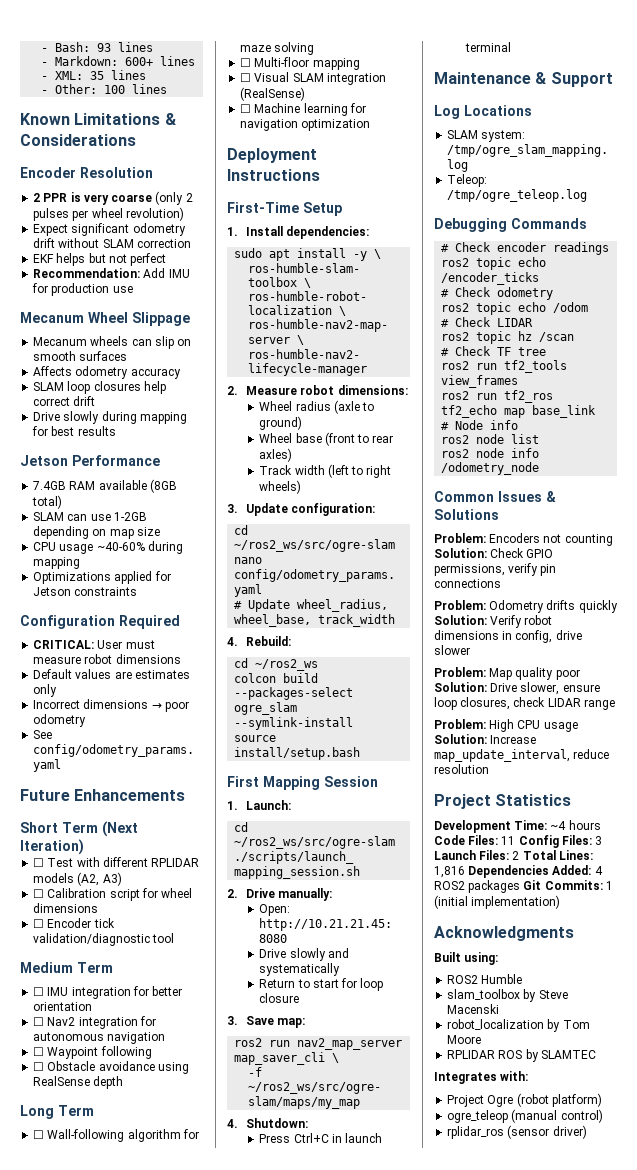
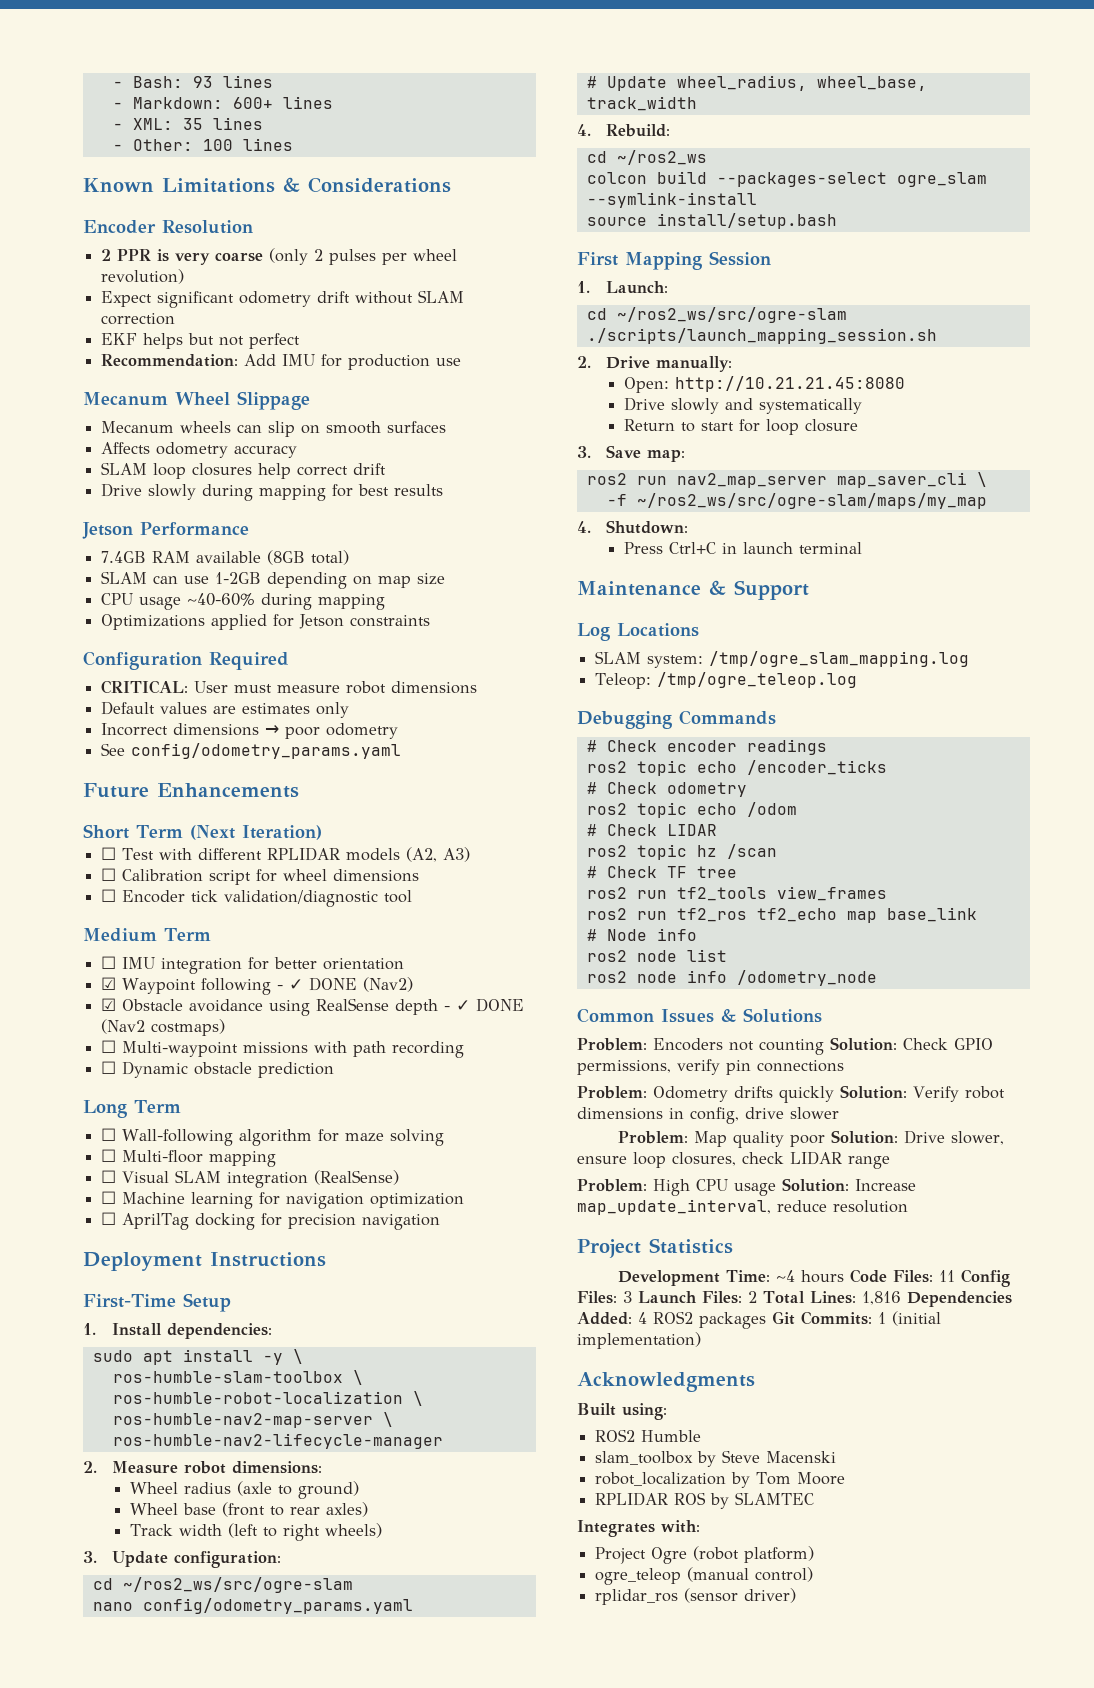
- ☐ Nav2 integration for autonomous navigation
- ☐ Waypoint following
- ☐ Obstacle avoidance using RealSense depth
+ ☑ Waypoint following - ✓ DONE (Nav2)
+ ☑ Obstacle avoidance using RealSense depth - ✓ DONE (Nav2 costmaps)
+ ☐ Multi-waypoint missions with path recording
+ ☐ Dynamic obstacle prediction
+ ☐ AprilTag docking for precision navigation

